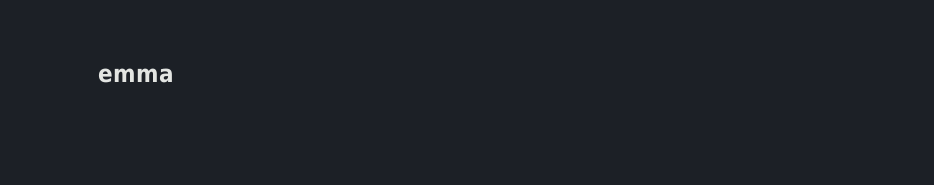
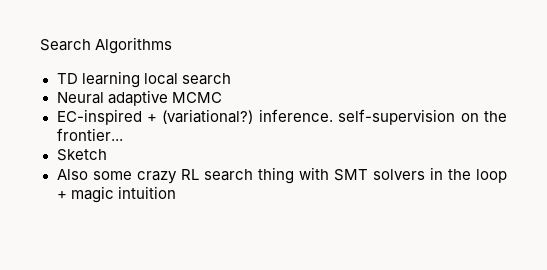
- emma
+ Search Algorithms
+ TD learning local search
+ Neural adaptive MCMC
+ EC-inspired + (variational?) inference. self-supervision on the frontier...
+ Sketch
+ Also some crazy RL search thing with SMT solvers in the loop + magic intuition

